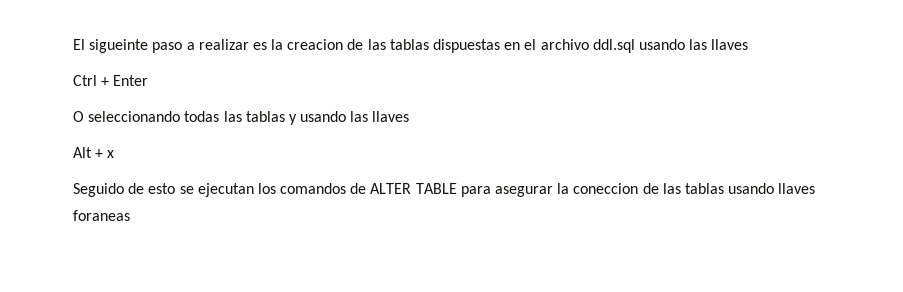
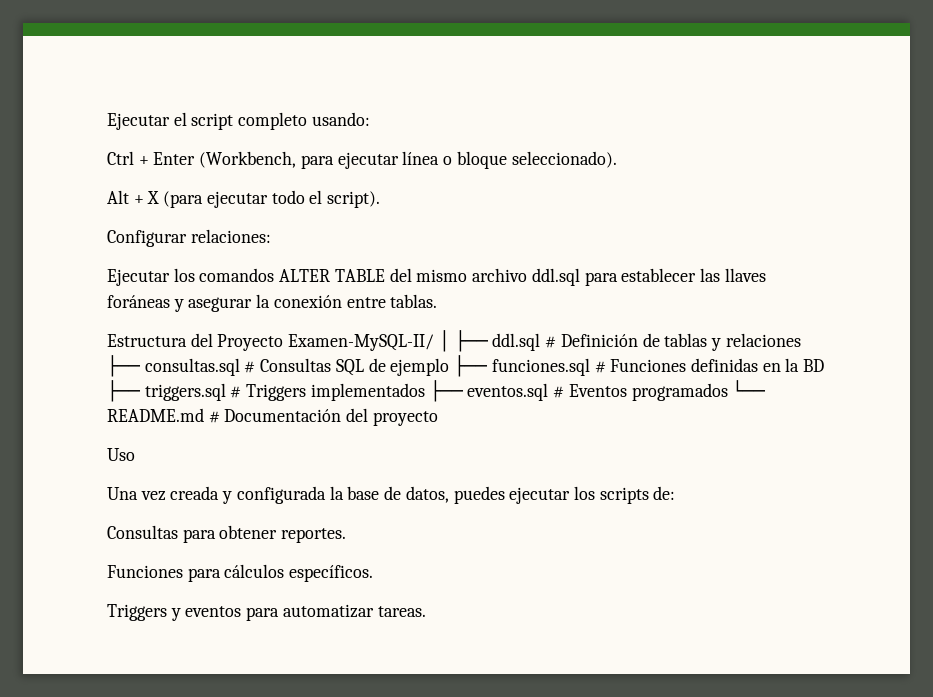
- El sigueinte paso a realizar es la creacion de las tablas dispuestas en el archivo ddl.sql usando las llaves
- Ctrl + Enter
- O seleccionando todas las tablas y usando las llaves
- Alt + x
- Seguido de esto se ejecutan los comandos de ALTER TABLE para asegurar la coneccion de las tablas usando llaves foraneas
+ Ejecutar el script completo usando:
+ Ctrl + Enter (Workbench, para ejecutar línea o bloque seleccionado).
+ Alt + X (para ejecutar todo el script).
+ Configurar relaciones:
+ Ejecutar los comandos ALTER TABLE del mismo archivo ddl.sql para establecer las llaves foráneas y asegurar la conexión entre tablas.
+ Estructura del Proyecto Examen-MySQL-II/ │ ├── ddl.sql # Definición de tablas y relaciones ├── consultas.sql # Consultas SQL de ejemplo ├── funciones.sql # Funciones definidas en la BD ├── triggers.sql # Triggers implementados ├── eventos.sql # Eventos programados └── README.md # Documentación del proyecto
+ Uso
+ Una vez creada y configurada la base de datos, puedes ejecutar los scripts de:
+ Consultas para obtener reportes.
+ Funciones para cálculos específicos.
+ Triggers y eventos para automatizar tareas.

